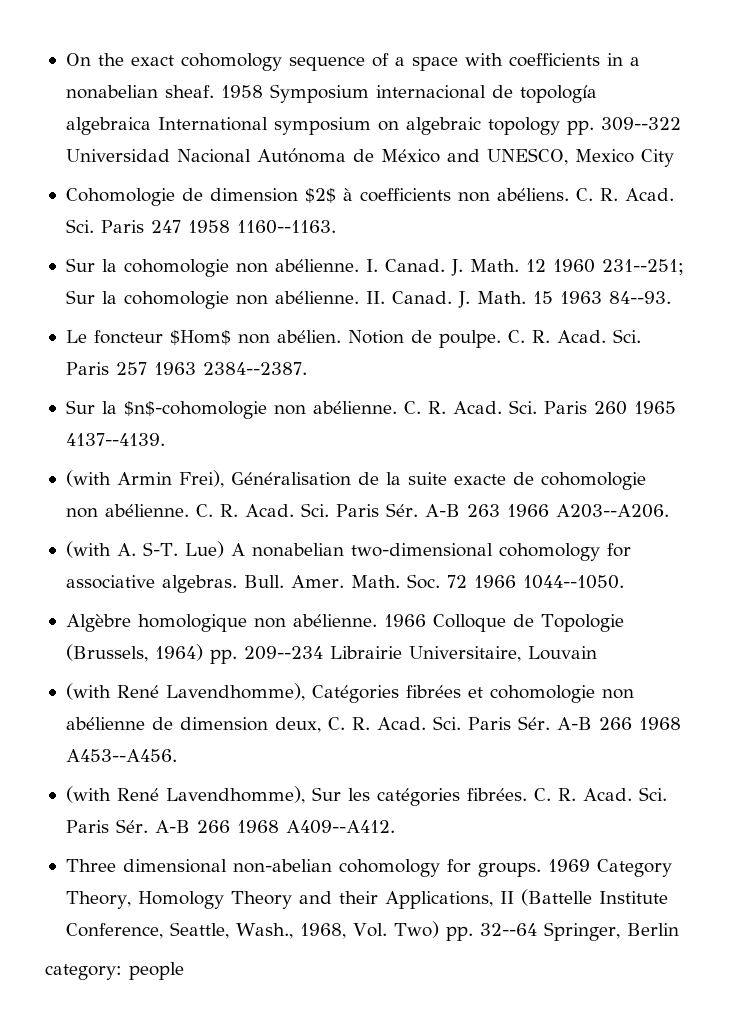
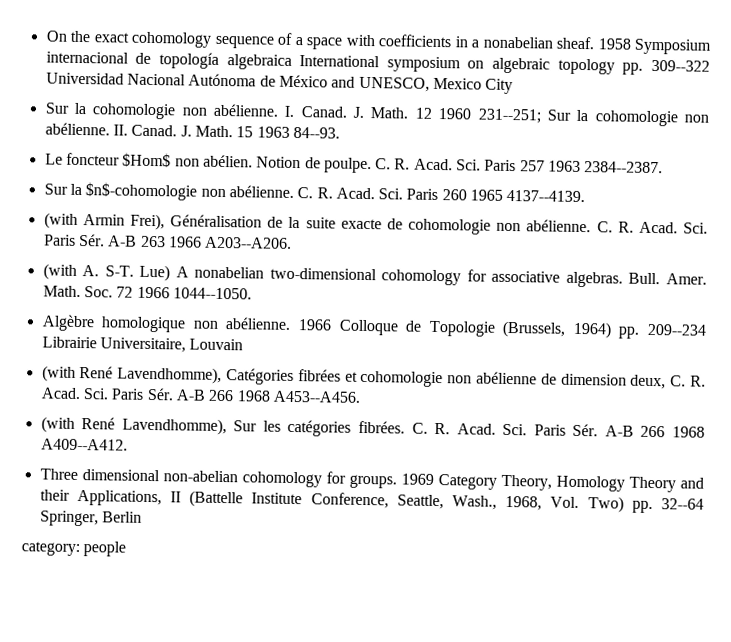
- Cohomologie de dimension $2$ à coefficients non abéliens. C. R. Acad. Sci. Paris 247 1958 1160--1163.

